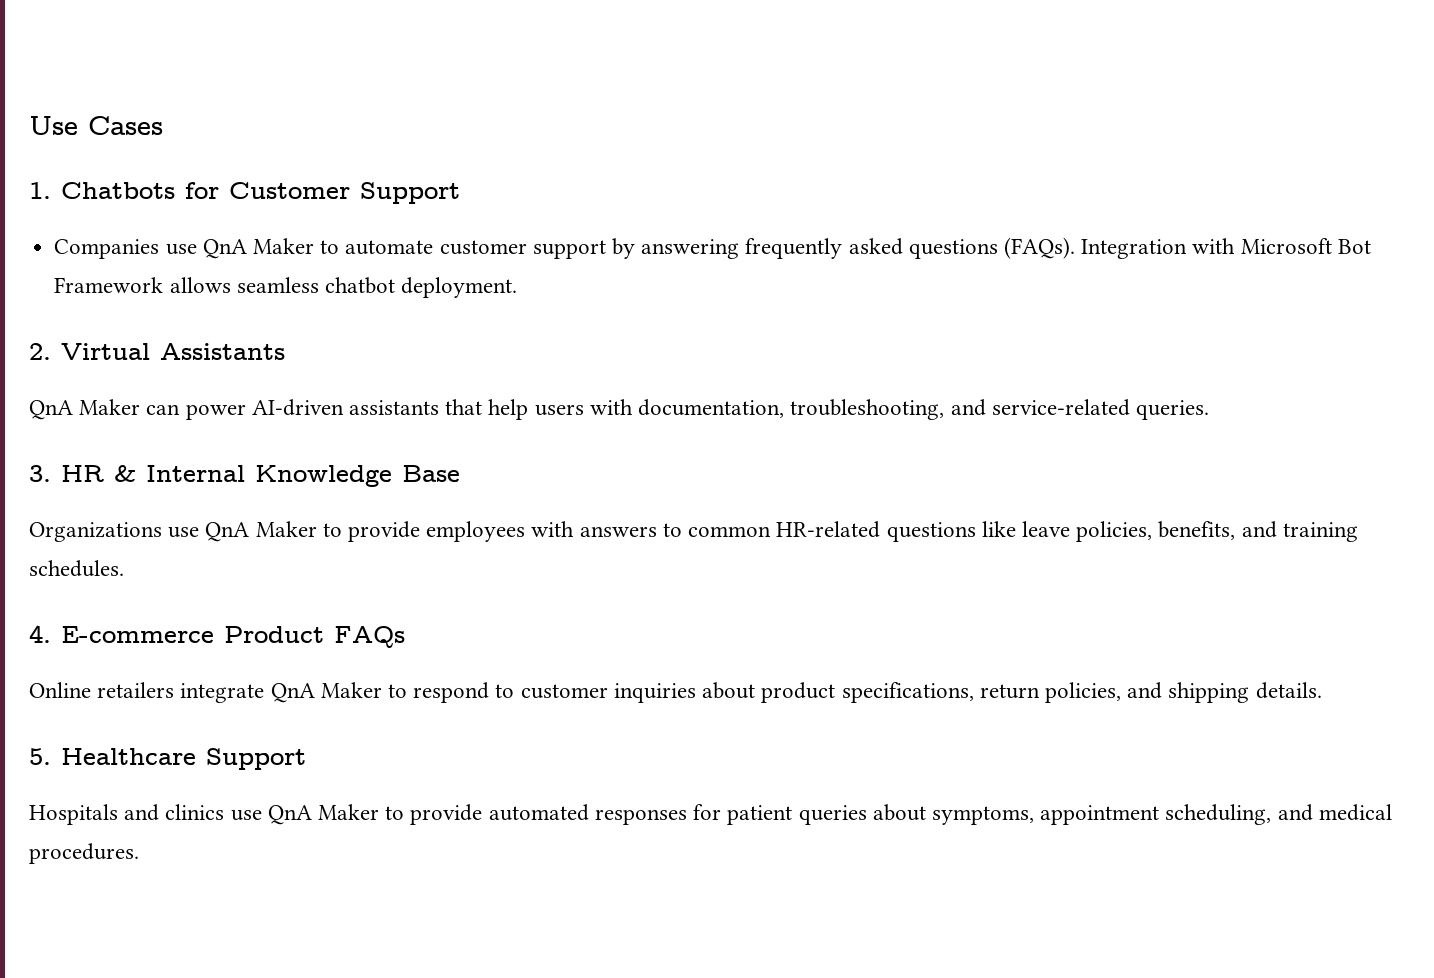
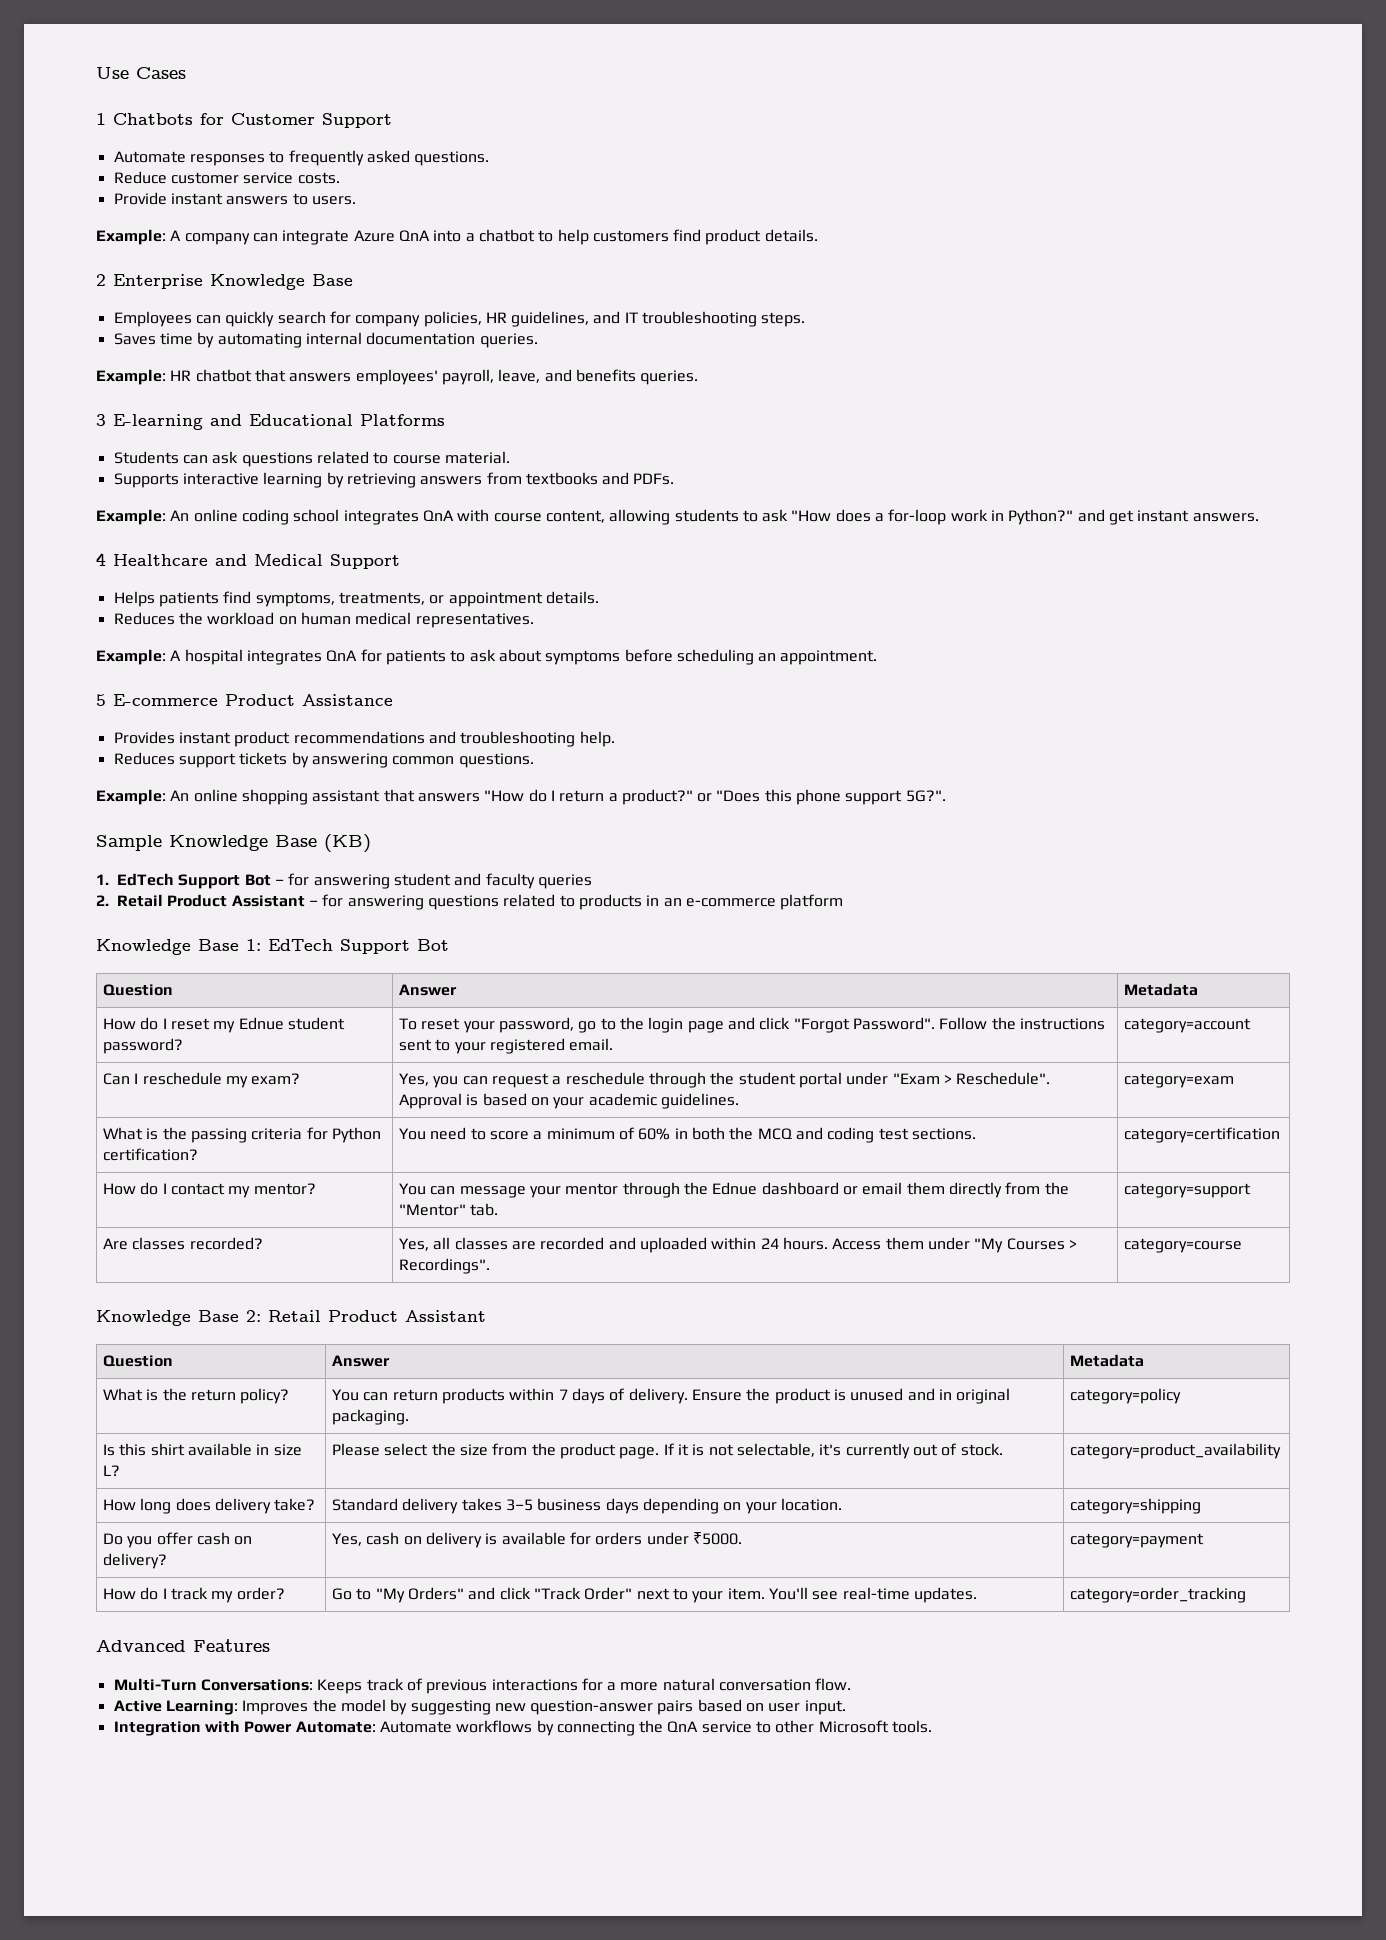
- 1. Chatbots for Customer Support
+ 1 Chatbots for Customer Support
- Companies use QnA Maker to automate customer support by answering frequently asked questions (FAQs). Integration with Microsoft Bot Framework allows seamless chatbot deployment.
- 2. Virtual Assistants
- QnA Maker can power AI-driven assistants that help users with documentation, troubleshooting, and service-related queries.
- 3. HR & Internal Knowledge Base
- Organizations use QnA Maker to provide employees with answers to common HR-related questions like leave policies, benefits, and training schedules.
- 4. E-commerce Product FAQs
- Online retailers integrate QnA Maker to respond to customer inquiries about product specifications, return policies, and shipping details.
- 5. Healthcare Support
- Hospitals and clinics use QnA Maker to provide automated responses for patient queries about symptoms, appointment scheduling, and medical procedures.
+ Automate responses to frequently asked questions.
+ Reduce customer service costs.
+ Provide instant answers to users.
+ Example: A company can integrate Azure QnA into a chatbot to help customers find product details.
+ 2 Enterprise Knowledge Base
+ Employees can quickly search for company policies, HR guidelines, and IT troubleshooting steps.
+ Saves time by automating internal documentation queries.
+ Example: HR chatbot that answers employees' payroll, leave, and benefits queries.
+ 3 E-learning and Educational Platforms
+ Students can ask questions related to course material.
+ Supports interactive learning by retrieving answers from textbooks and PDFs.
+ Example: An online coding school integrates QnA with course content, allowing students to ask "How does a for-loop work in Python?" and get instant answers.
+ 4 Healthcare and Medical Support
+ Helps patients find symptoms, treatments, or appointment details.
+ Reduces the workload on human medical representatives.
+ Example: A hospital integrates QnA for patients to ask about symptoms before scheduling an appointment.
+ 5 E-commerce Product Assistance
+ Provides instant product recommendations and troubleshooting help.
+ Reduces support tickets by answering common questions.
+ Example: An online shopping assistant that answers "How do I return a product?" or "Does this phone support 5G?".
+ Sample Knowledge Base (KB)
+ 1. EdTech Support Bot – for answering student and faculty queries
+ 2. Retail Product Assistant – for answering questions related to products in an e-commerce platform
+ Knowledge Base 1: EdTech Support Bot
+ Question | Answer | Metadata
+ How do I reset my Ednue student password? | To reset your password, go to the login page and click "Forgot Password". Follow the instructions sent to your registered email. | category=account
+ Can I reschedule my exam? | Yes, you can request a reschedule through the student portal under "Exam > Reschedule". Approval is based on your academic guidelines. | category=exam
+ What is the passing criteria for Python certification? | You need to score a minimum of 60% in both the MCQ and coding test sections. | category=certification
+ How do I contact my mentor? | You can message your mentor through the Ednue dashboard or email them directly from the "Mentor" tab. | category=support
+ Are classes recorded? | Yes, all classes are recorded and uploaded within 24 hours. Access them under "My Courses > Recordings". | category=course
+ Knowledge Base 2: Retail Product Assistant
+ Question | Answer | Metadata
+ What is the return policy? | You can return products within 7 days of delivery. Ensure the product is unused and in original packaging. | category=policy
+ Is this shirt available in size L? | Please select the size from the product page. If it is not selectable, it's currently out of stock. | category=product_availability
+ How long does delivery take? | Standard delivery takes 3–5 business days depending on your location. | category=shipping
+ Do you offer cash on delivery? | Yes, cash on delivery is available for orders under ₹5000. | category=payment
+ How do I track my order? | Go to "My Orders" and click "Track Order" next to your item. You'll see real-time updates. | category=order_tracking
+ Advanced Features
+ Multi-Turn Conversations: Keeps track of previous interactions for a more natural conversation flow.
+ Active Learning: Improves the model by suggesting new question-answer pairs based on user input.
+ Integration with Power Automate: Automate workflows by connecting the QnA service to other Microsoft tools.

